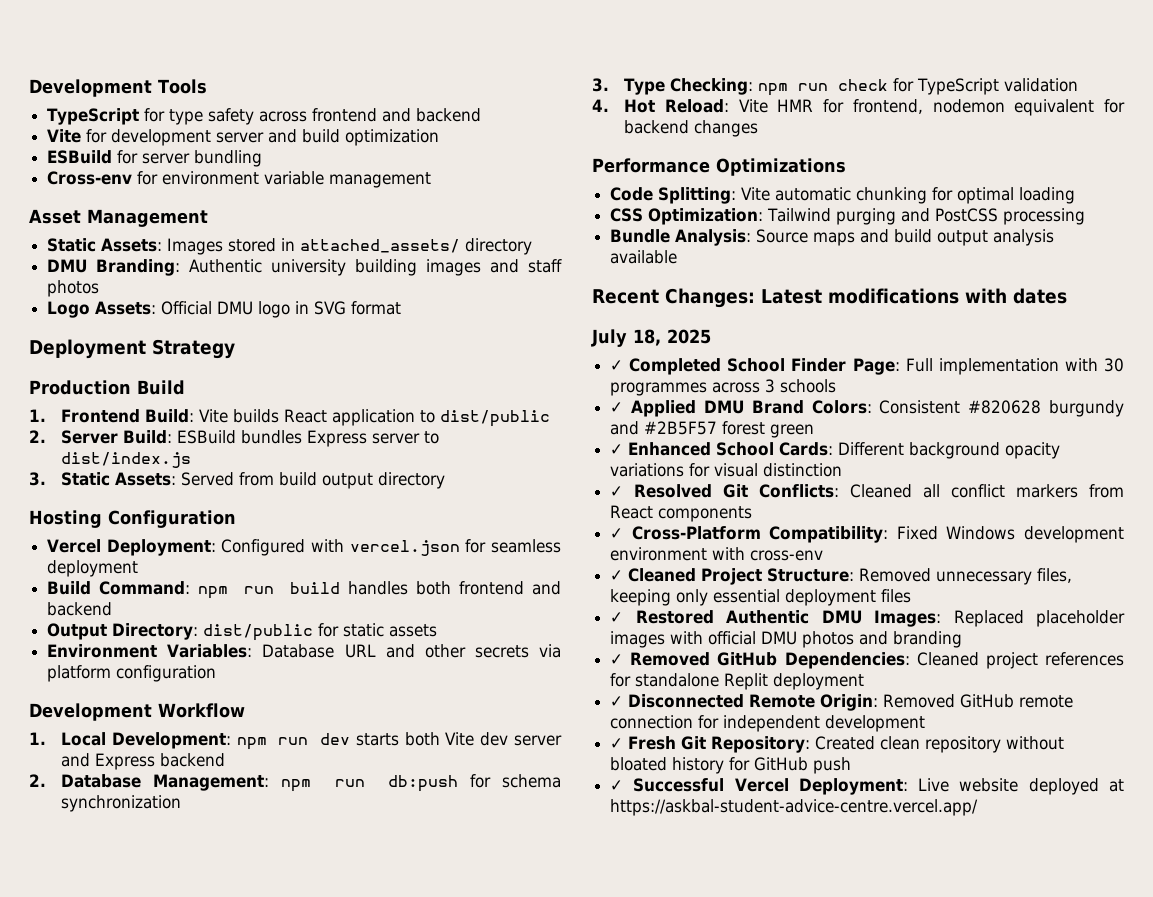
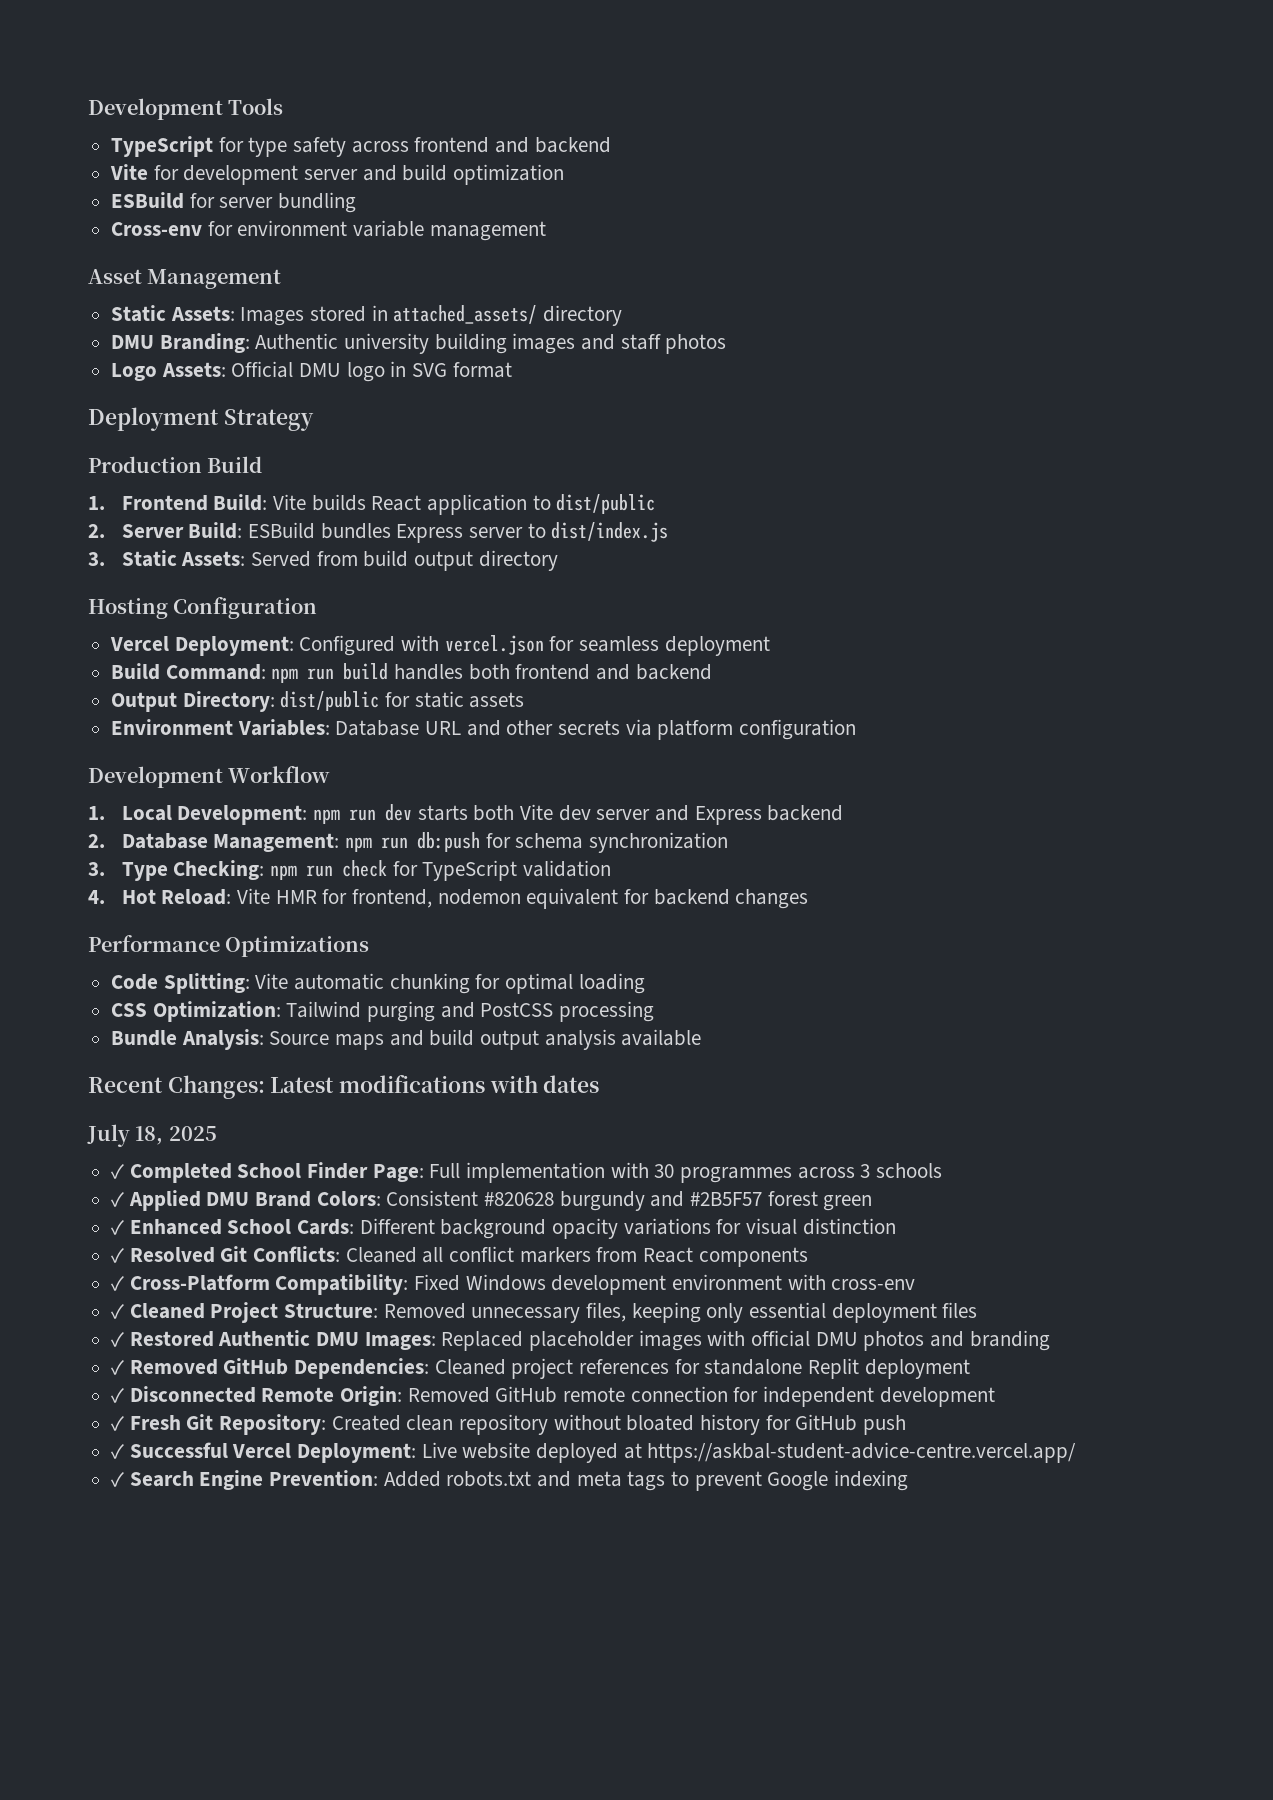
+ ✓ Search Engine Prevention: Added robots.txt and meta tags to prevent Google indexing

